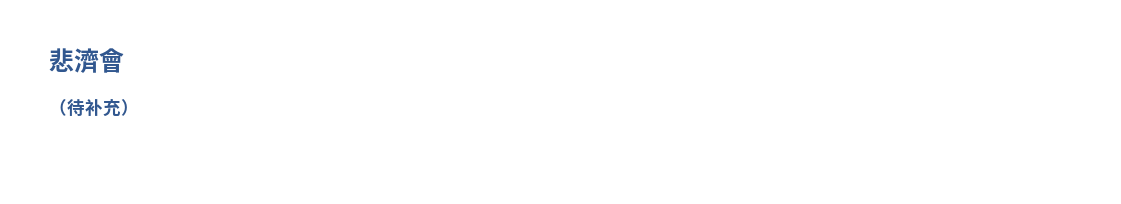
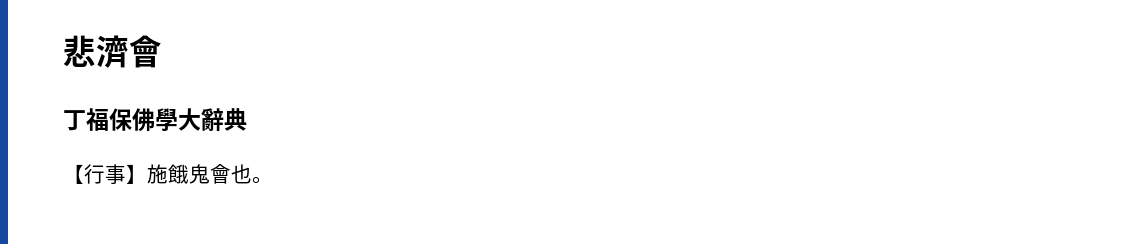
- （待补充）
+ 丁福保佛學大辭典
+ 【行事】施餓鬼會也。

